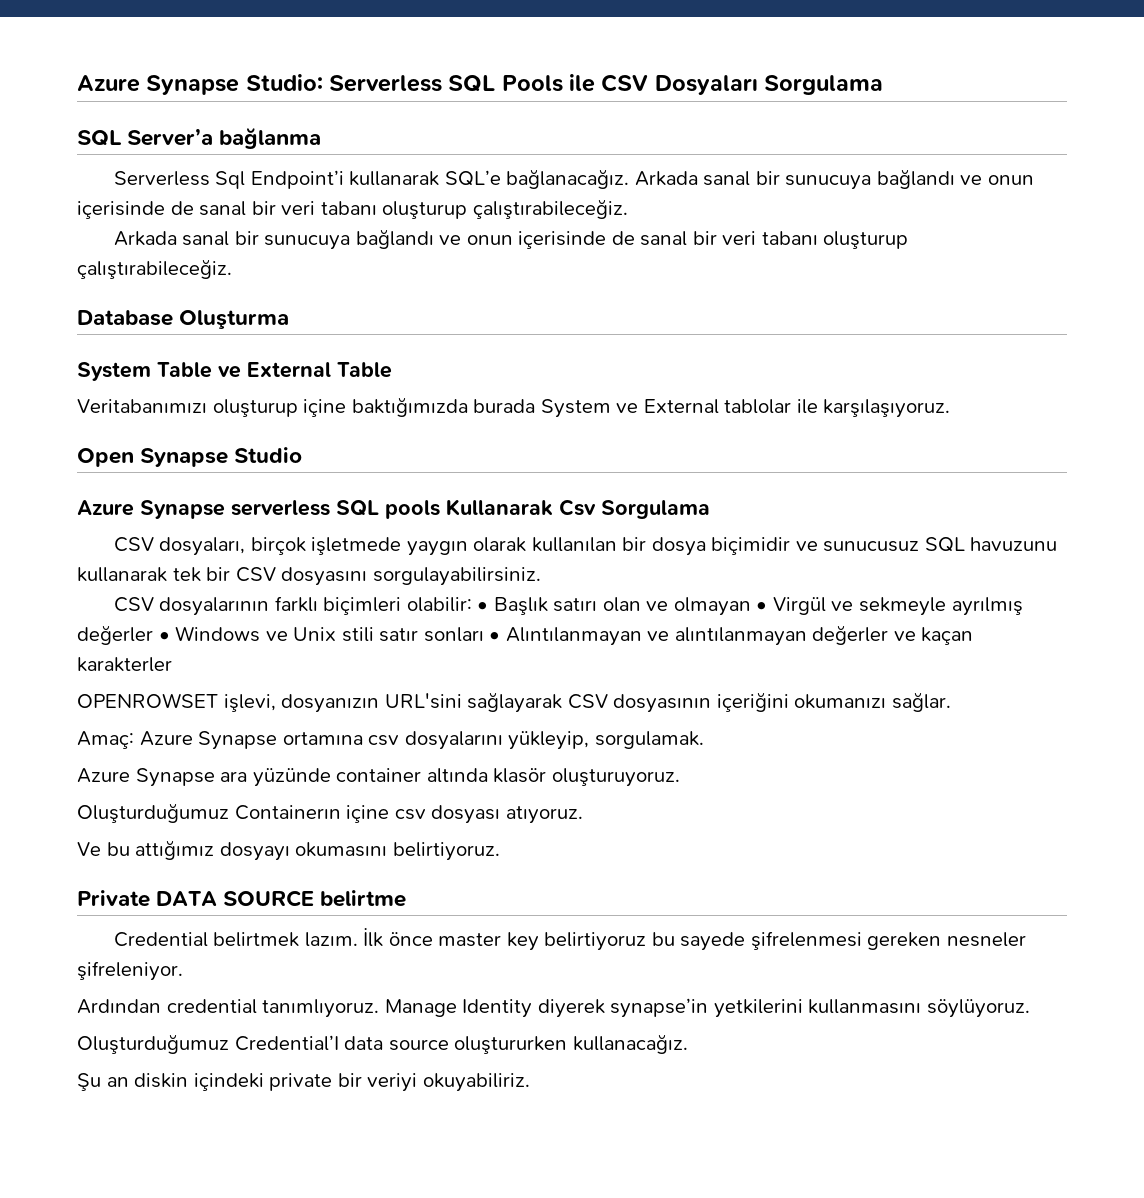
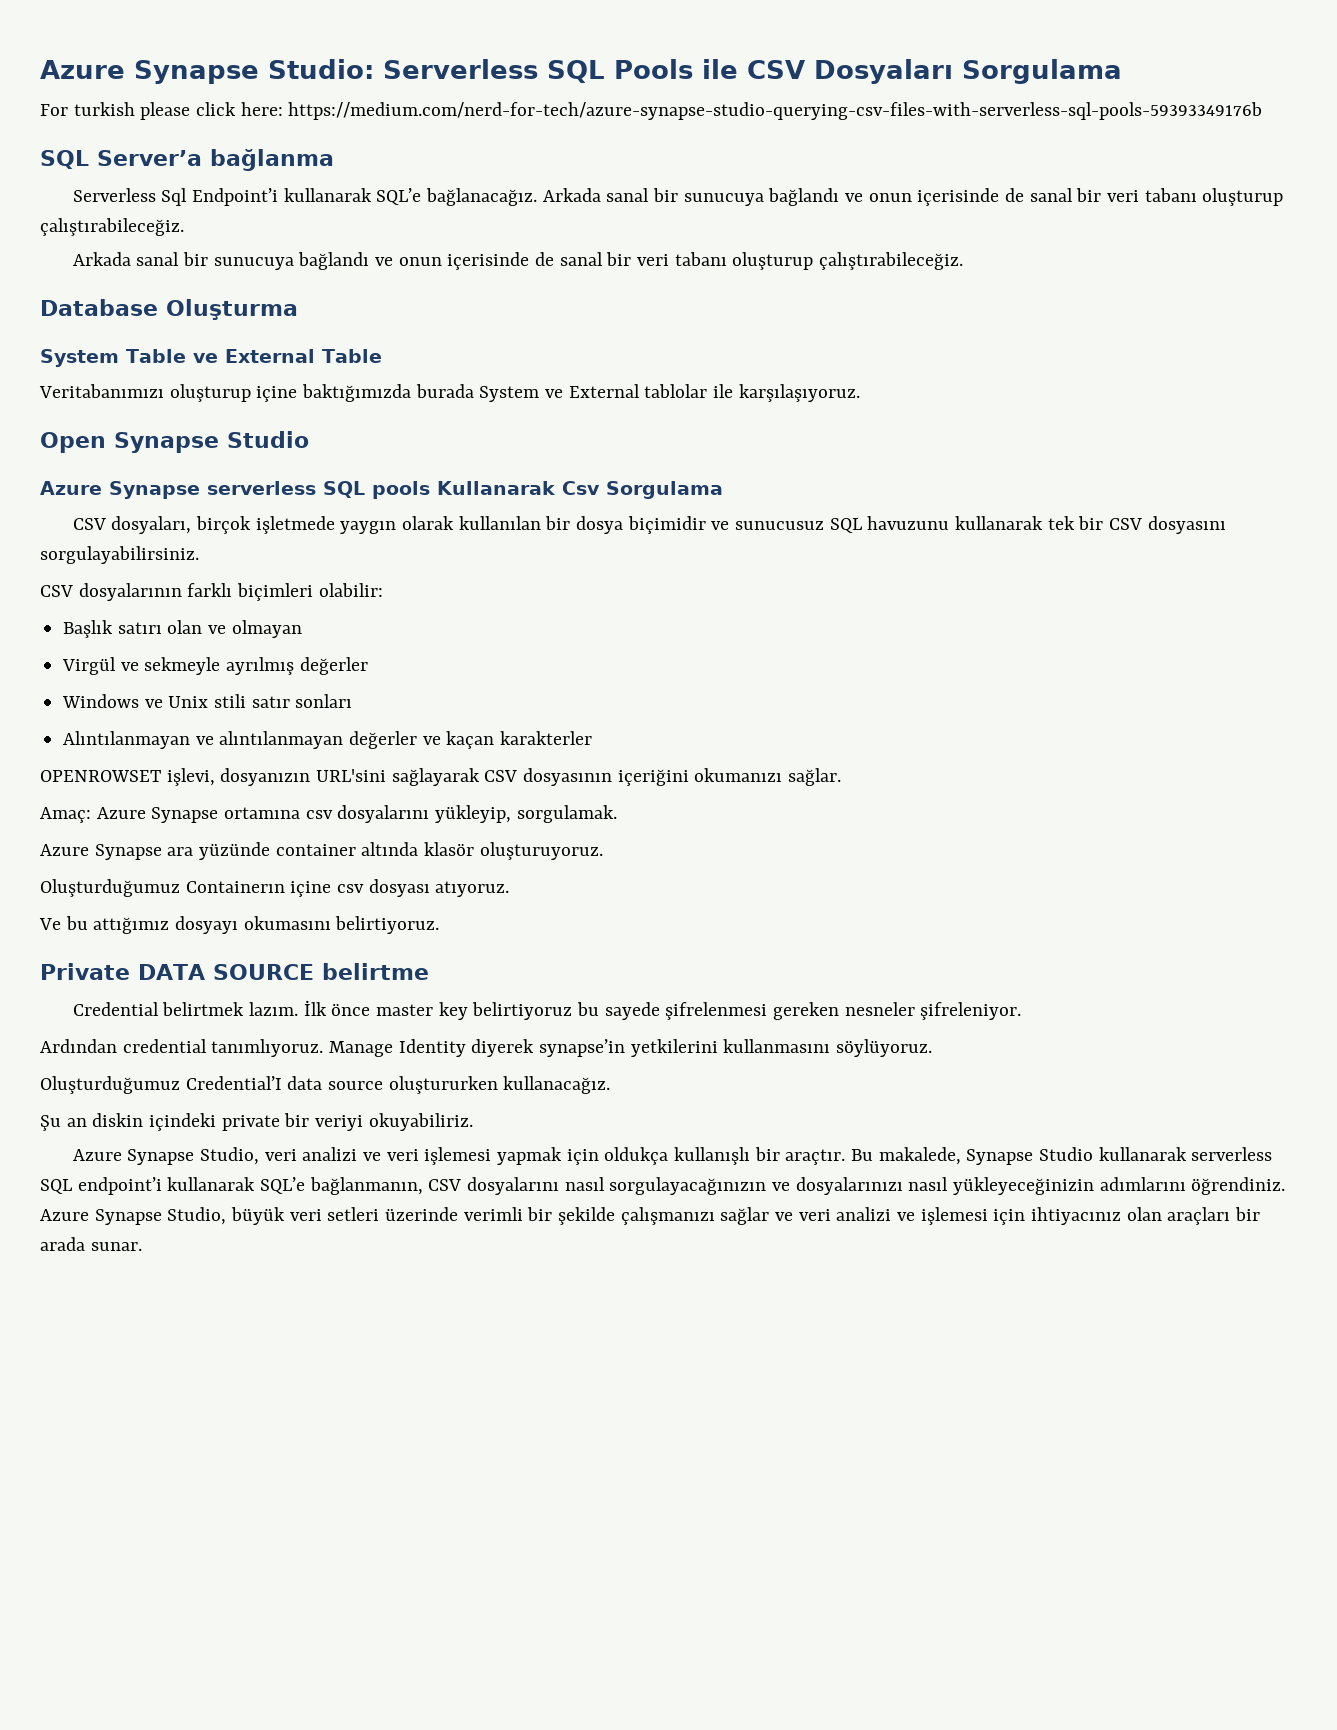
+ For turkish please click here: https://medium.com/nerd-for-tech/azure-synapse-studio-querying-csv-files-with-serverless-sql-pools-59393349176b
- CSV dosyalarının farklı biçimleri olabilir: • Başlık satırı olan ve olmayan • Virgül ve sekmeyle ayrılmış değerler • Windows ve Unix stili satır sonları • Alıntılanmayan ve alıntılanmayan değerler ve kaçan karakterler
+ CSV dosyalarının farklı biçimleri olabilir:
+ Başlık satırı olan ve olmayan
+ Virgül ve sekmeyle ayrılmış değerler
+ Windows ve Unix stili satır sonları
+ Alıntılanmayan ve alıntılanmayan değerler ve kaçan karakterler
+ Azure Synapse Studio, veri analizi ve veri işlemesi yapmak için oldukça kullanışlı bir araçtır. Bu makalede, Synapse Studio kullanarak serverless SQL endpoint’i kullanarak SQL’e bağlanmanın, CSV dosyalarını nasıl sorgulayacağınızın ve dosyalarınızı nasıl yükleyeceğinizin adımlarını öğrendiniz. Azure Synapse Studio, büyük veri setleri üzerinde verimli bir şekilde çalışmanızı sağlar ve veri analizi ve işlemesi için ihtiyacınız olan araçları bir arada sunar.

